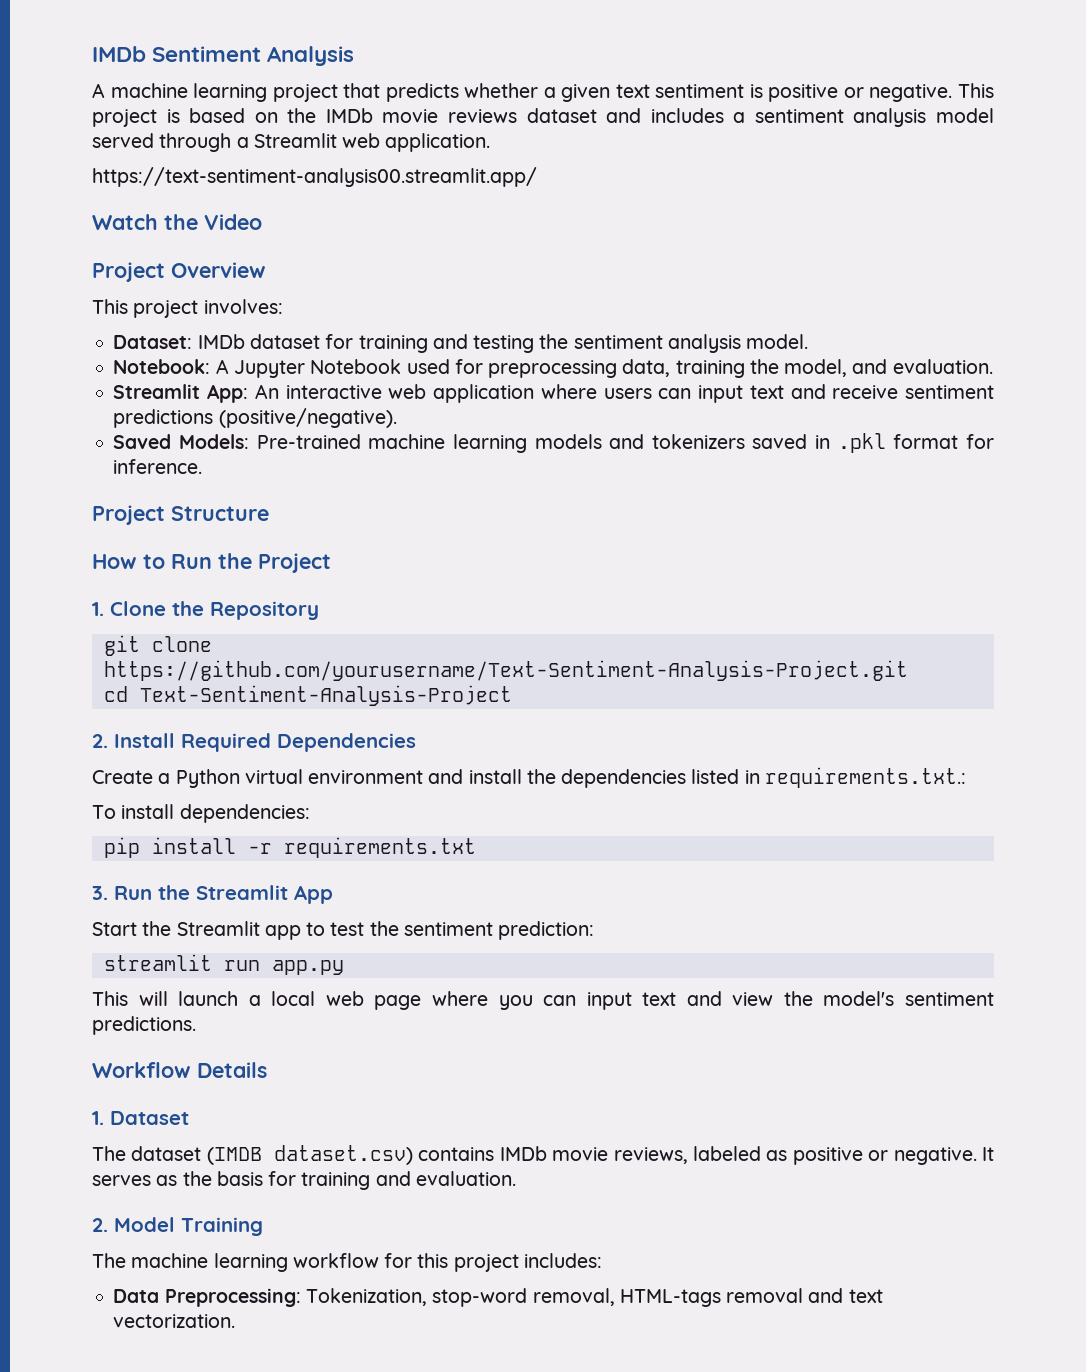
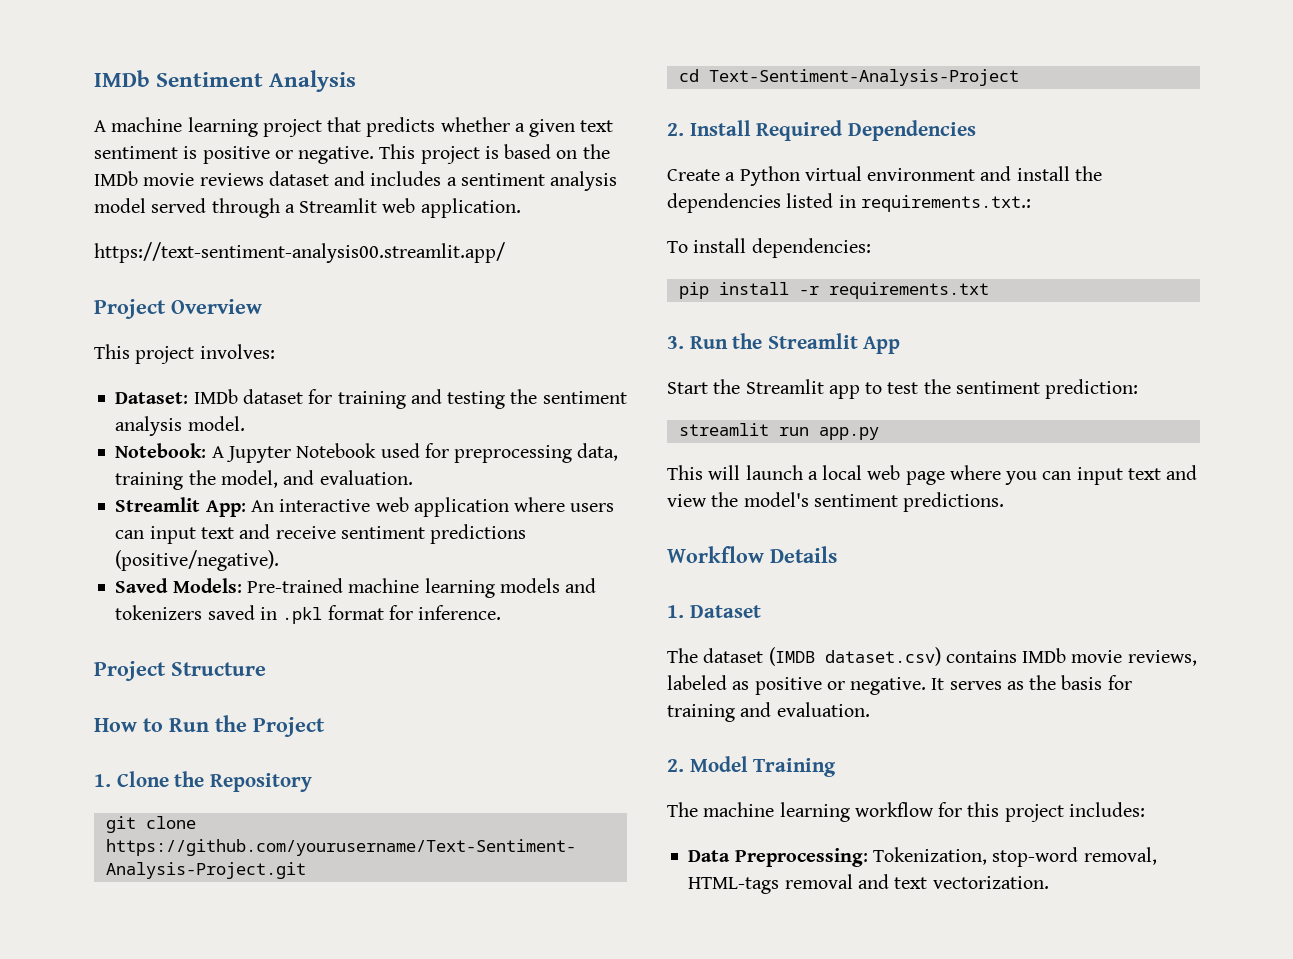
- Watch the Video

